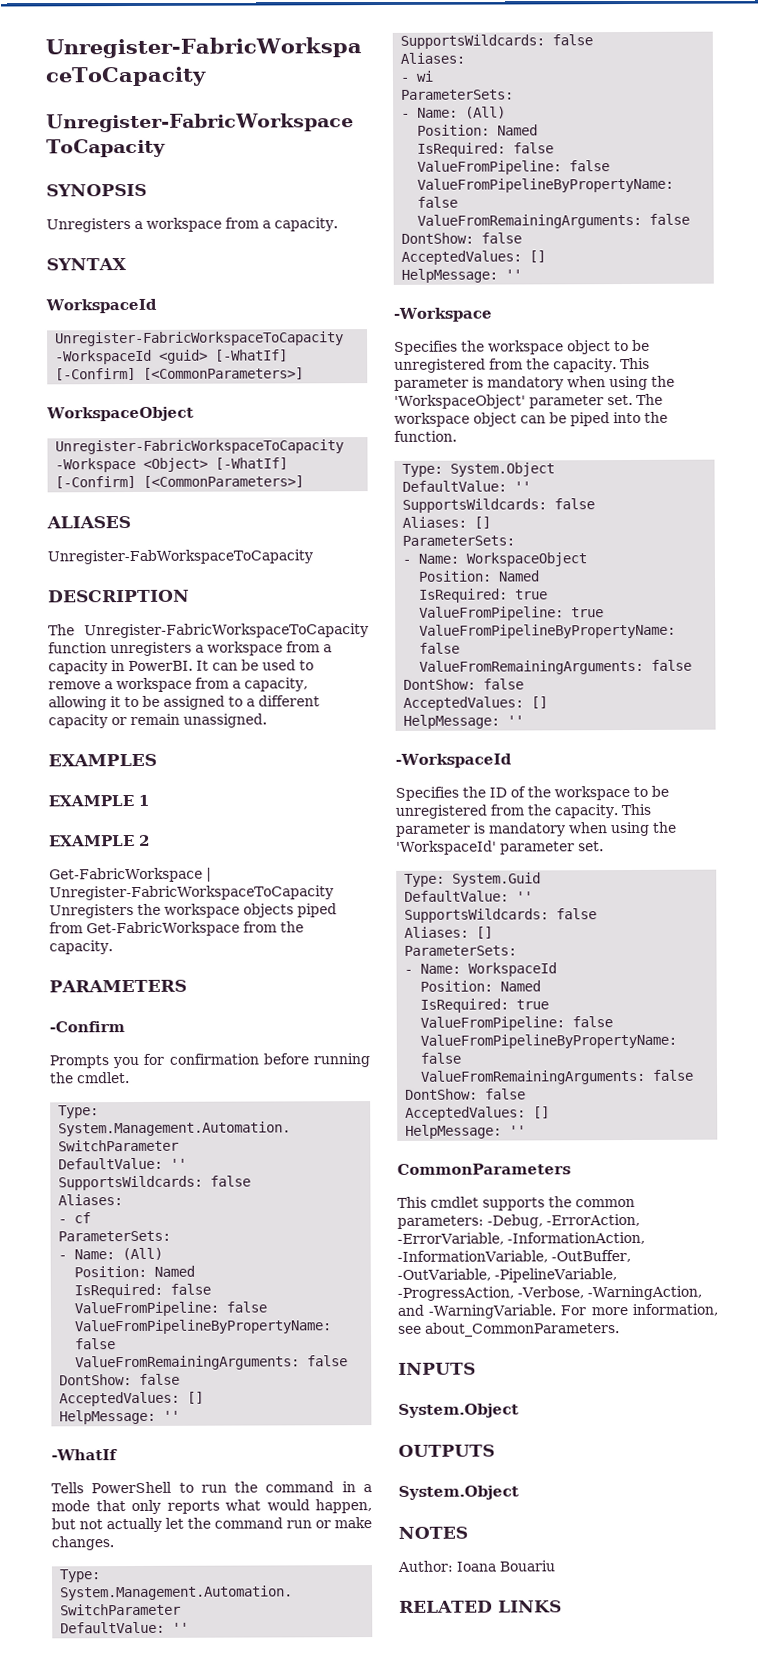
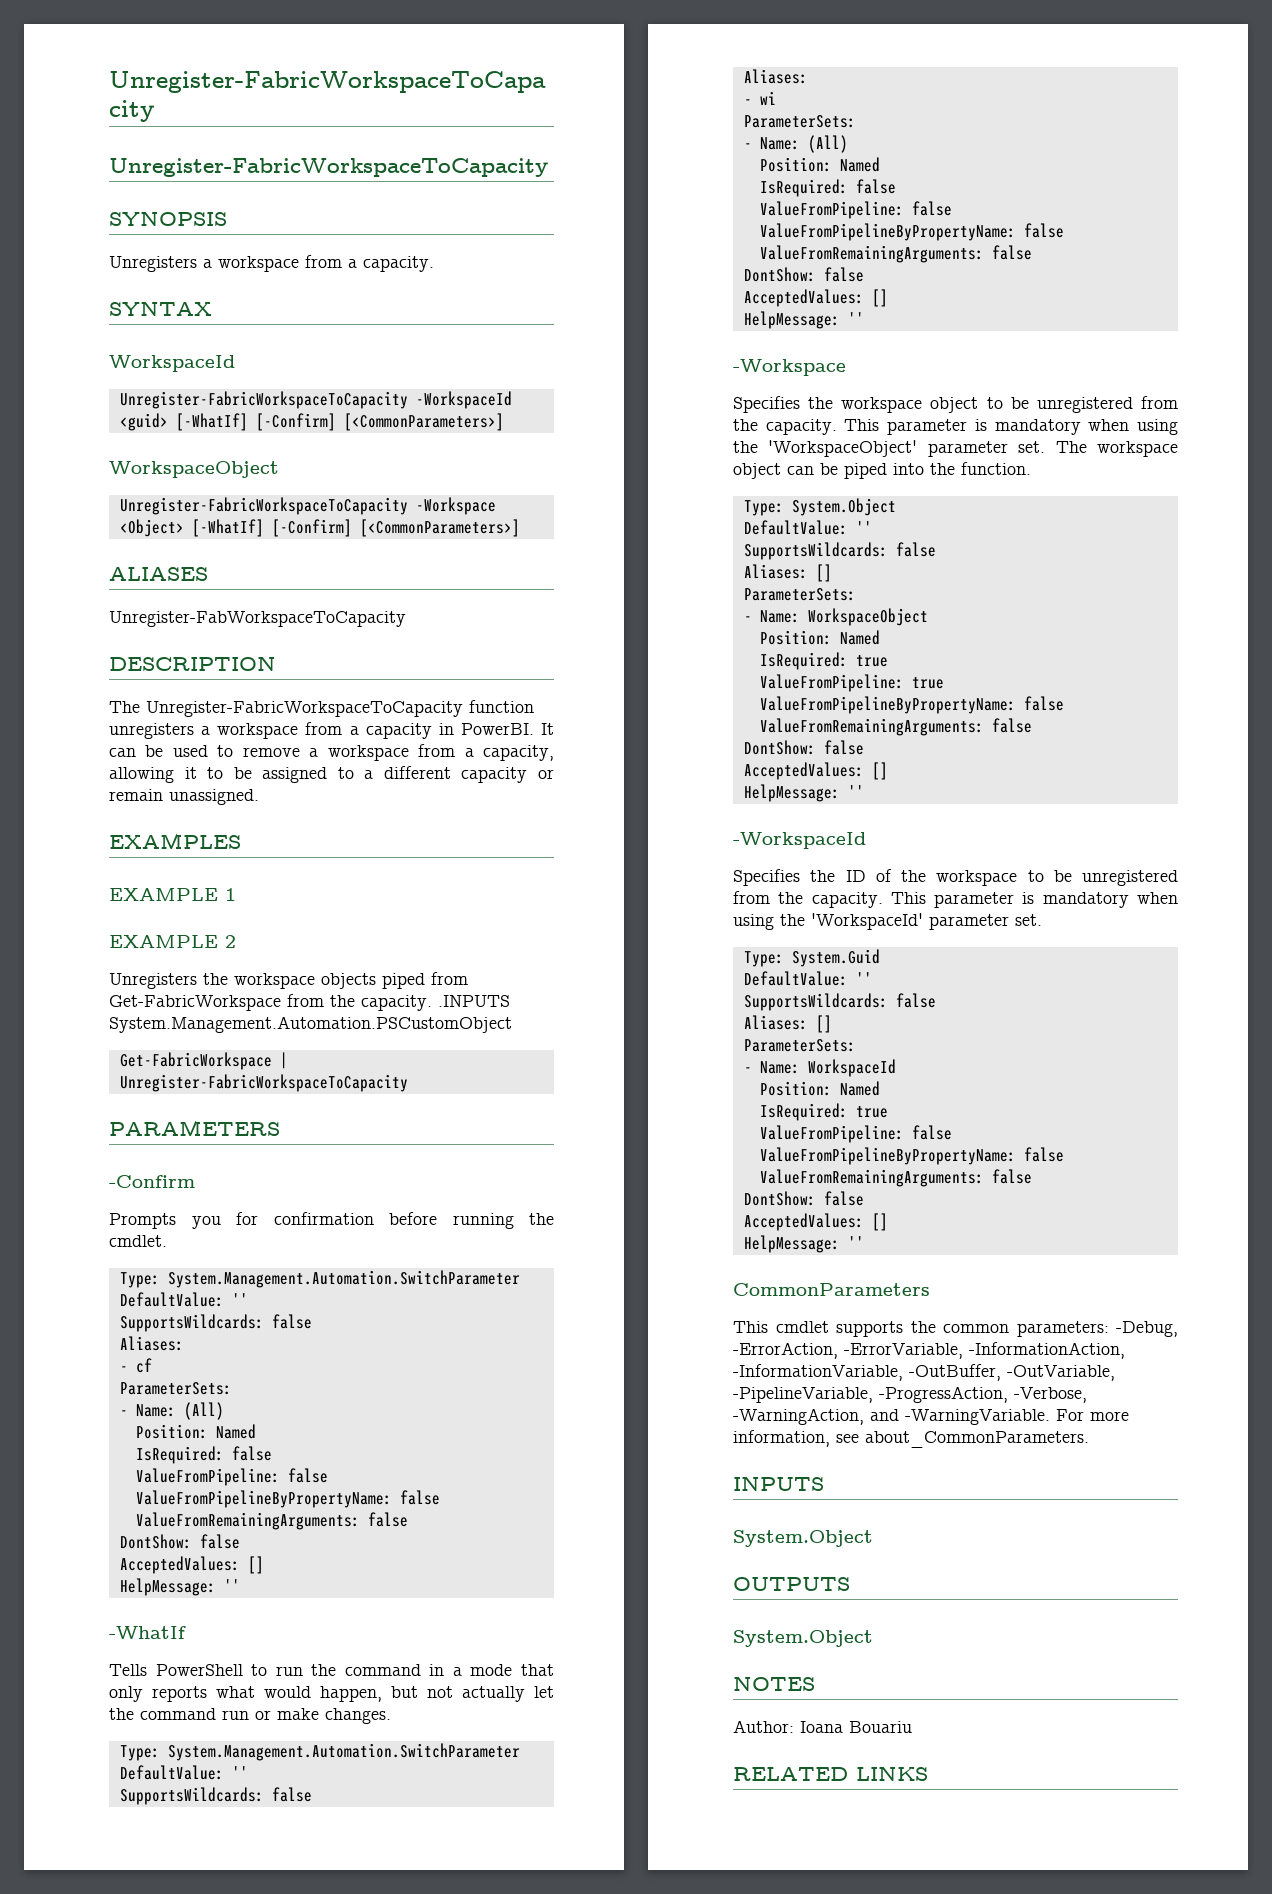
- Get-FabricWorkspace | Unregister-FabricWorkspaceToCapacity Unregisters the workspace objects piped from Get-FabricWorkspace from the capacity.
+ Unregisters the workspace objects piped from Get-FabricWorkspace from the capacity. .INPUTS System.Management.Automation.PSCustomObject
+ Get-FabricWorkspace | Unregister-FabricWorkspaceToCapacity

